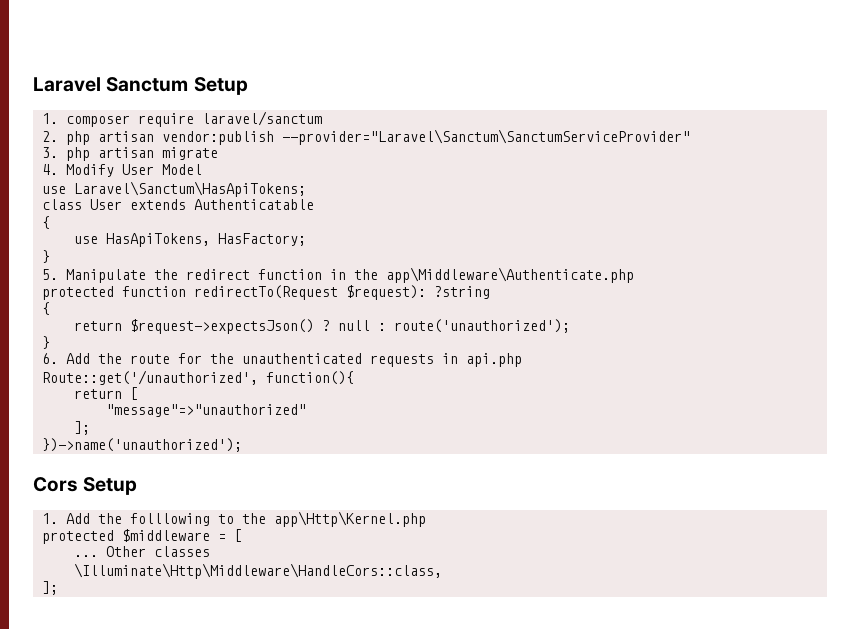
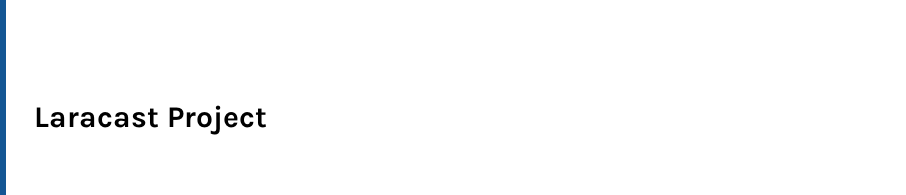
- Laravel Sanctum Setup
- 1. composer require laravel/sanctum
- 2. php artisan vendor:publish --provider="Laravel\Sanctum\SanctumServiceProvider"
- 3. php artisan migrate
- 4. Modify User Model
- use Laravel\Sanctum\HasApiTokens;
- class User extends Authenticatable
- {
- use HasApiTokens, HasFactory;
- }
- 5. Manipulate the redirect function in the app\Middleware\Authenticate.php
- protected function redirectTo(Request $request): ?string
- {
- return $request->expectsJson() ? null : route('unauthorized');
- }
- 6. Add the route for the unauthenticated requests in api.php
- Route::get('/unauthorized', function(){
- return [
- "message"=>"unauthorized"
- ];
- })->name('unauthorized');
- Cors Setup
- 1. Add the folllowing to the app\Http\Kernel.php
- protected $middleware = [
- ... Other classes
- \Illuminate\Http\Middleware\HandleCors::class,
- ];
+ Laracast Project

